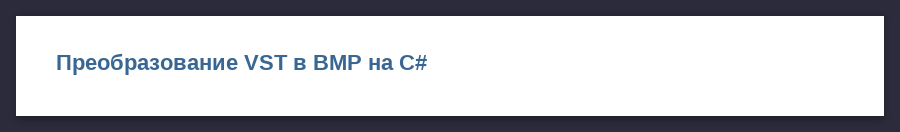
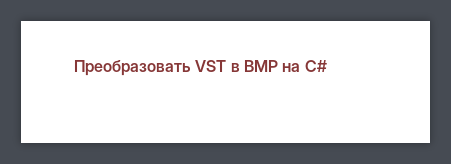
- Преобразование VST в BMP на C#
+ Преобразовать VST в BMP на C#

